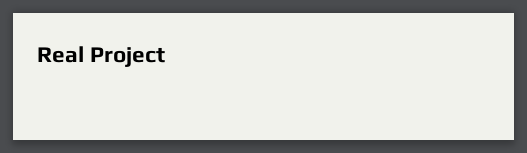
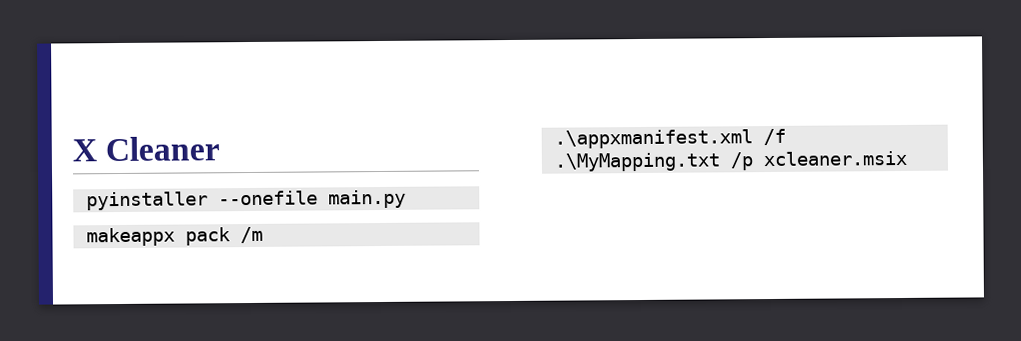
- Real Project
+ X Cleaner
+ pyinstaller --onefile main.py
+ makeappx pack /m .\appxmanifest.xml /f .\MyMapping.txt /p xcleaner.msix

